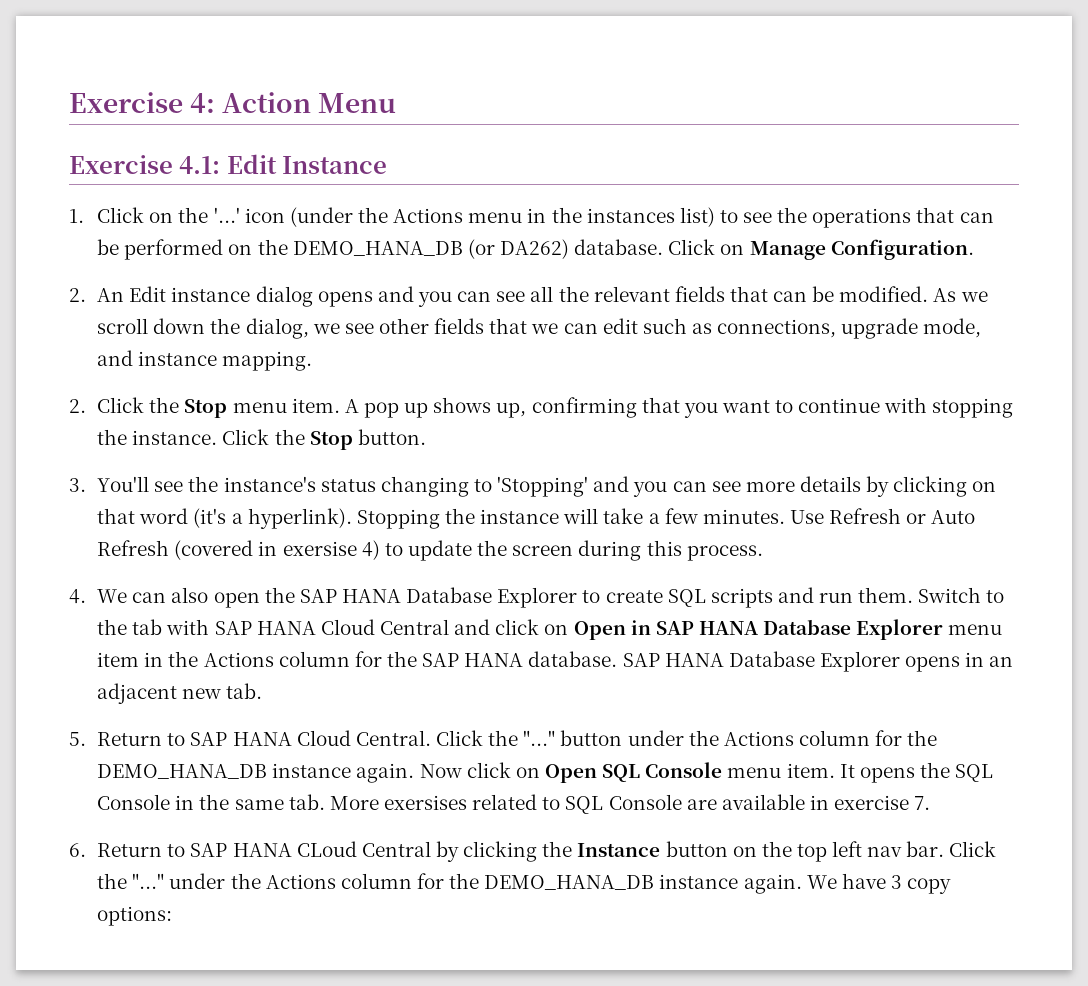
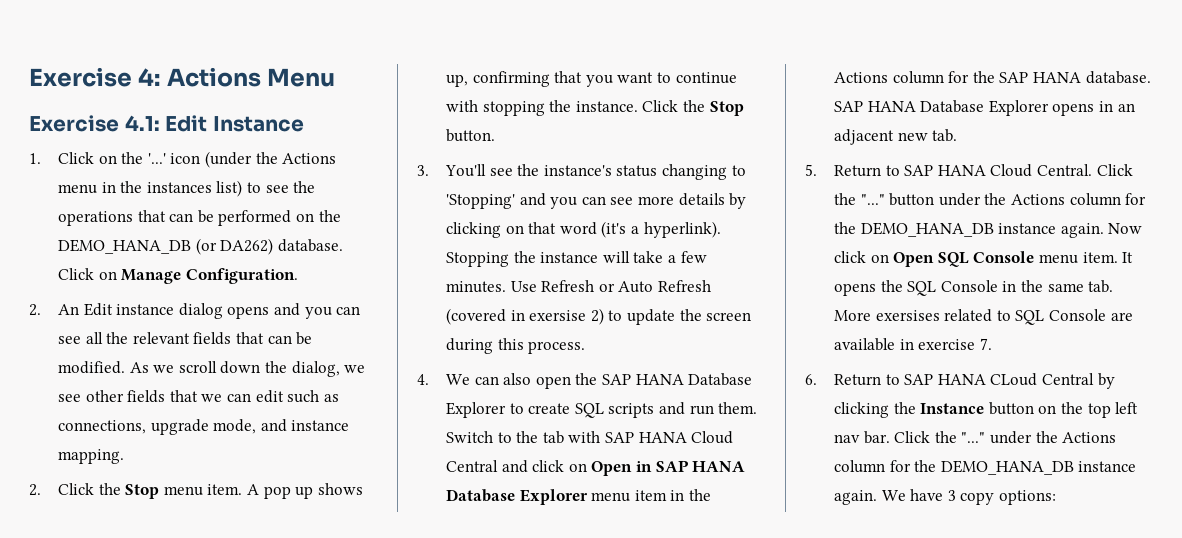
- Exercise 4: Action Menu
+ Exercise 4: Actions Menu
- Use Refresh or Auto Refresh (covered in exersise 4) to update the screen during this process.
+ Use Refresh or Auto Refresh (covered in exersise 2) to update the screen during this process.

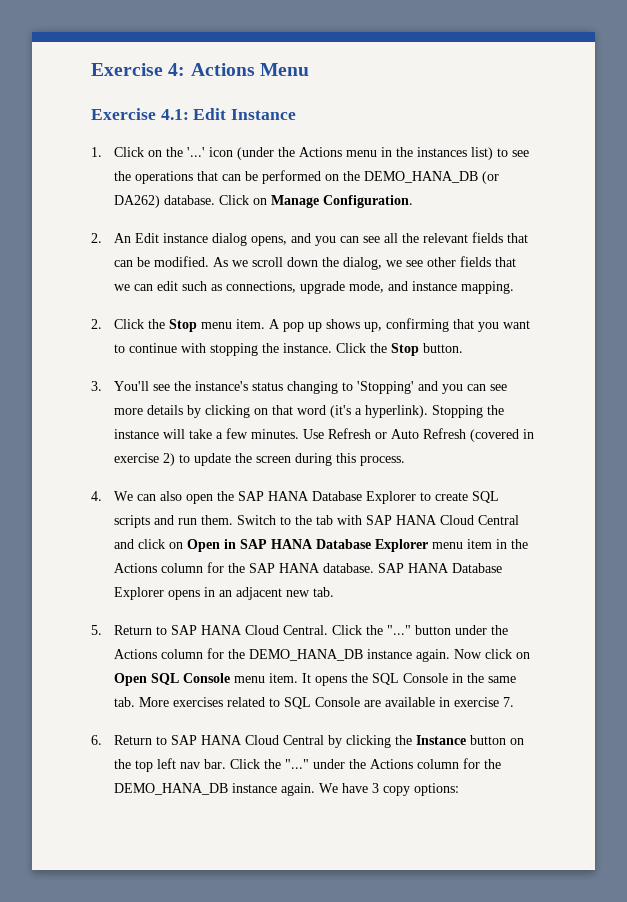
- 2. An Edit instance dialog opens and you can see all the relevant fields that can be modified.
+ 2. An Edit instance dialog opens, and you can see all the relevant fields that can be modified.
- Use Refresh or Auto Refresh (covered in exersise 2) to update the screen during this process.
+ Use Refresh or Auto Refresh (covered in exercise 2) to update the screen during this process.
- It opens the SQL Console in the same tab. More exersises related to SQL Console are available in exercise 7.
+ It opens the SQL Console in the same tab. More exercises related to SQL Console are available in exercise 7.
- 6. Return to SAP HANA CLoud Central by clicking the Instance button on the top left nav bar.
+ 6. Return to SAP HANA Cloud Central by clicking the Instance button on the top left nav bar.

